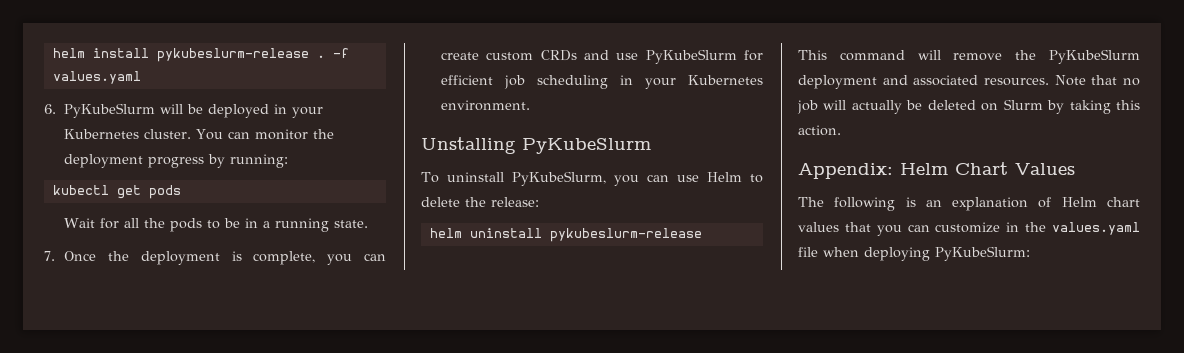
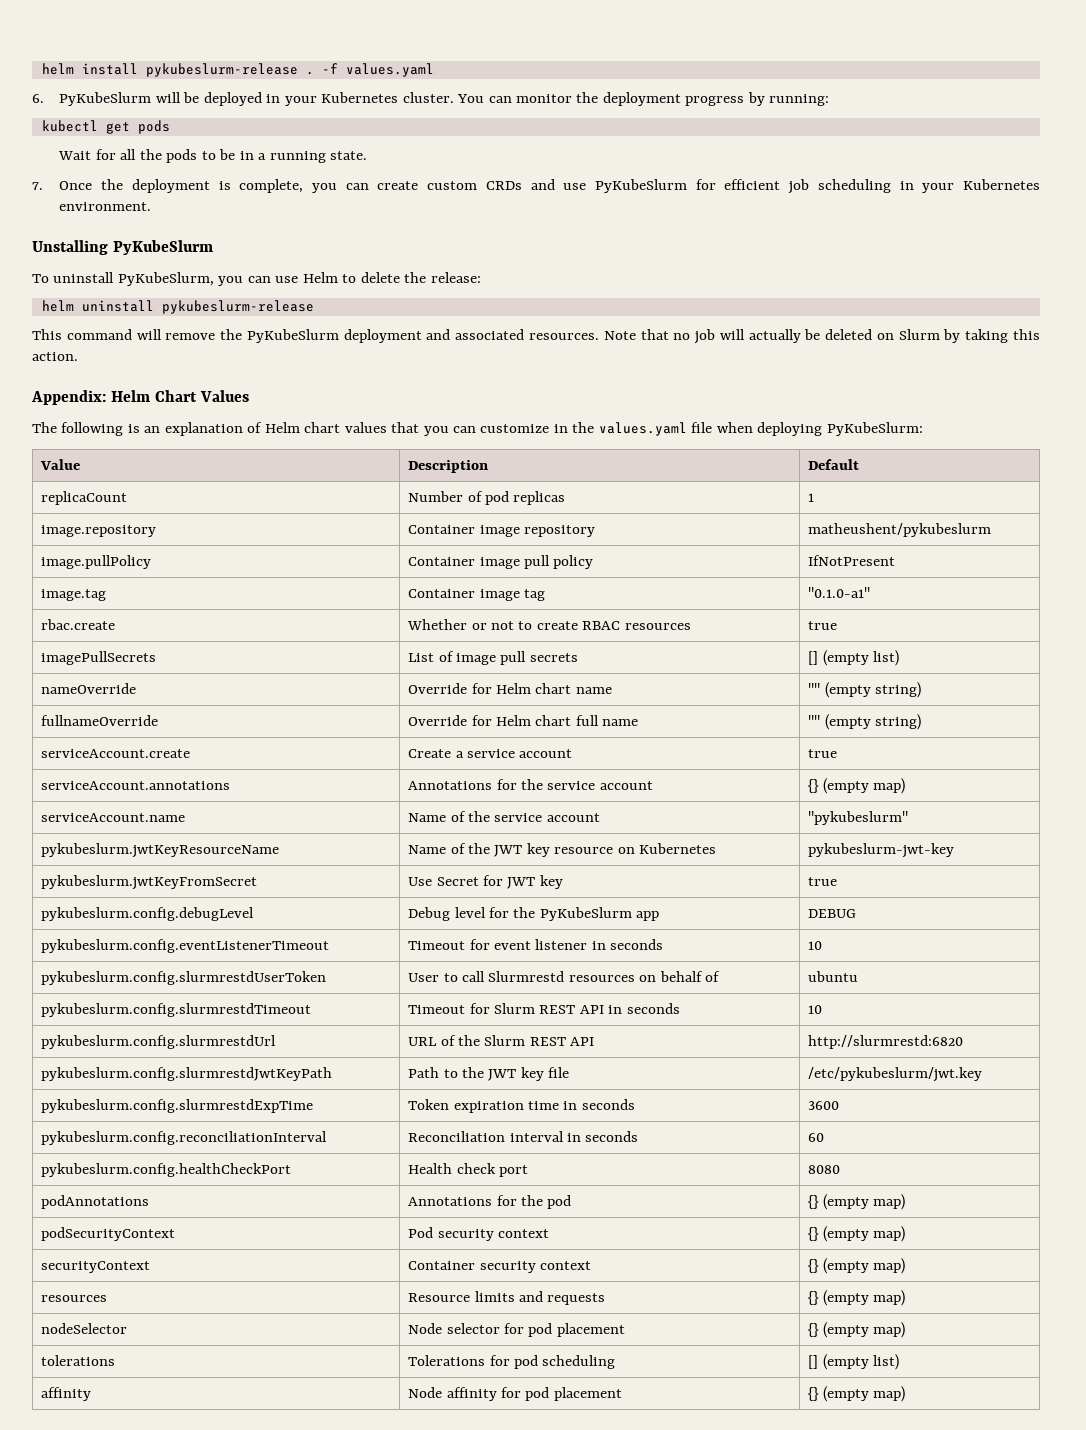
+ Value | Description | Default
+ replicaCount | Number of pod replicas | 1
+ image.repository | Container image repository | matheushent/pykubeslurm
+ image.pullPolicy | Container image pull policy | IfNotPresent
+ image.tag | Container image tag | "0.1.0-a1"
+ rbac.create | Whether or not to create RBAC resources | true
+ imagePullSecrets | List of image pull secrets | [] (empty list)
+ nameOverride | Override for Helm chart name | "" (empty string)
+ fullnameOverride | Override for Helm chart full name | "" (empty string)
+ serviceAccount.create | Create a service account | true
+ serviceAccount.annotations | Annotations for the service account | {} (empty map)
+ serviceAccount.name | Name of the service account | "pykubeslurm"
+ pykubeslurm.jwtKeyResourceName | Name of the JWT key resource on Kubernetes | pykubeslurm-jwt-key
+ pykubeslurm.jwtKeyFromSecret | Use Secret for JWT key | true
+ pykubeslurm.config.debugLevel | Debug level for the PyKubeSlurm app | DEBUG
+ pykubeslurm.config.eventListenerTimeout | Timeout for event listener in seconds | 10
+ pykubeslurm.config.slurmrestdUserToken | User to call Slurmrestd resources on behalf of | ubuntu
+ pykubeslurm.config.slurmrestdTimeout | Timeout for Slurm REST API in seconds | 10
+ pykubeslurm.config.slurmrestdUrl | URL of the Slurm REST API | http://slurmrestd:6820
+ pykubeslurm.config.slurmrestdJwtKeyPath | Path to the JWT key file | /etc/pykubeslurm/jwt.key
+ pykubeslurm.config.slurmrestdExpTime | Token expiration time in seconds | 3600
+ pykubeslurm.config.reconciliationInterval | Reconciliation interval in seconds | 60
+ pykubeslurm.config.healthCheckPort | Health check port | 8080
+ podAnnotations | Annotations for the pod | {} (empty map)
+ podSecurityContext | Pod security context | {} (empty map)
+ securityContext | Container security context | {} (empty map)
+ resources | Resource limits and requests | {} (empty map)
+ nodeSelector | Node selector for pod placement | {} (empty map)
+ tolerations | Tolerations for pod scheduling | [] (empty list)
+ affinity | Node affinity for pod placement | {} (empty map)

